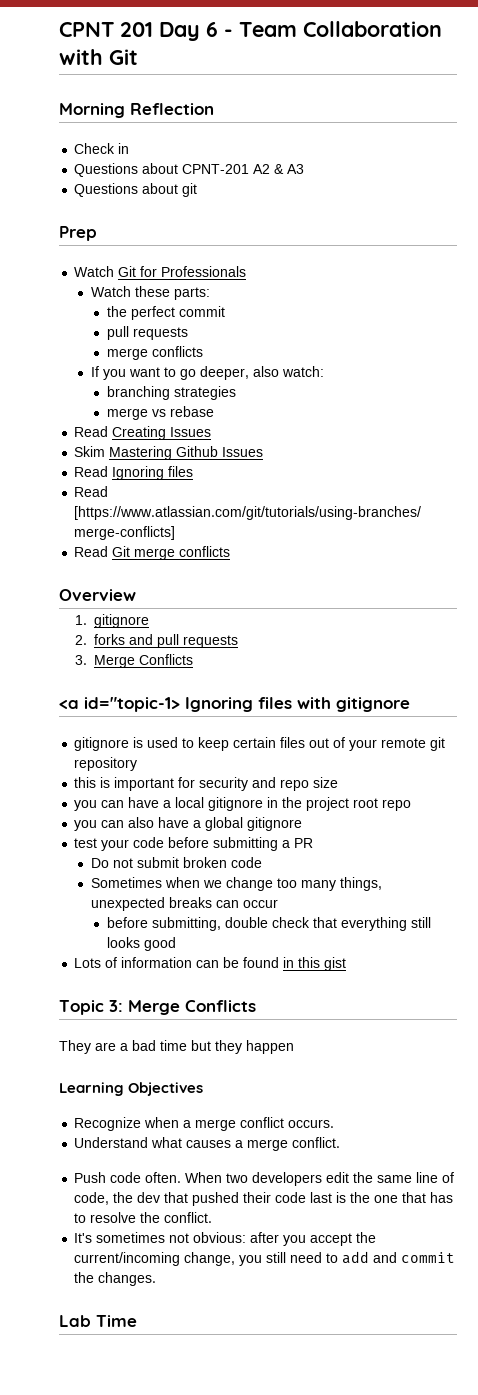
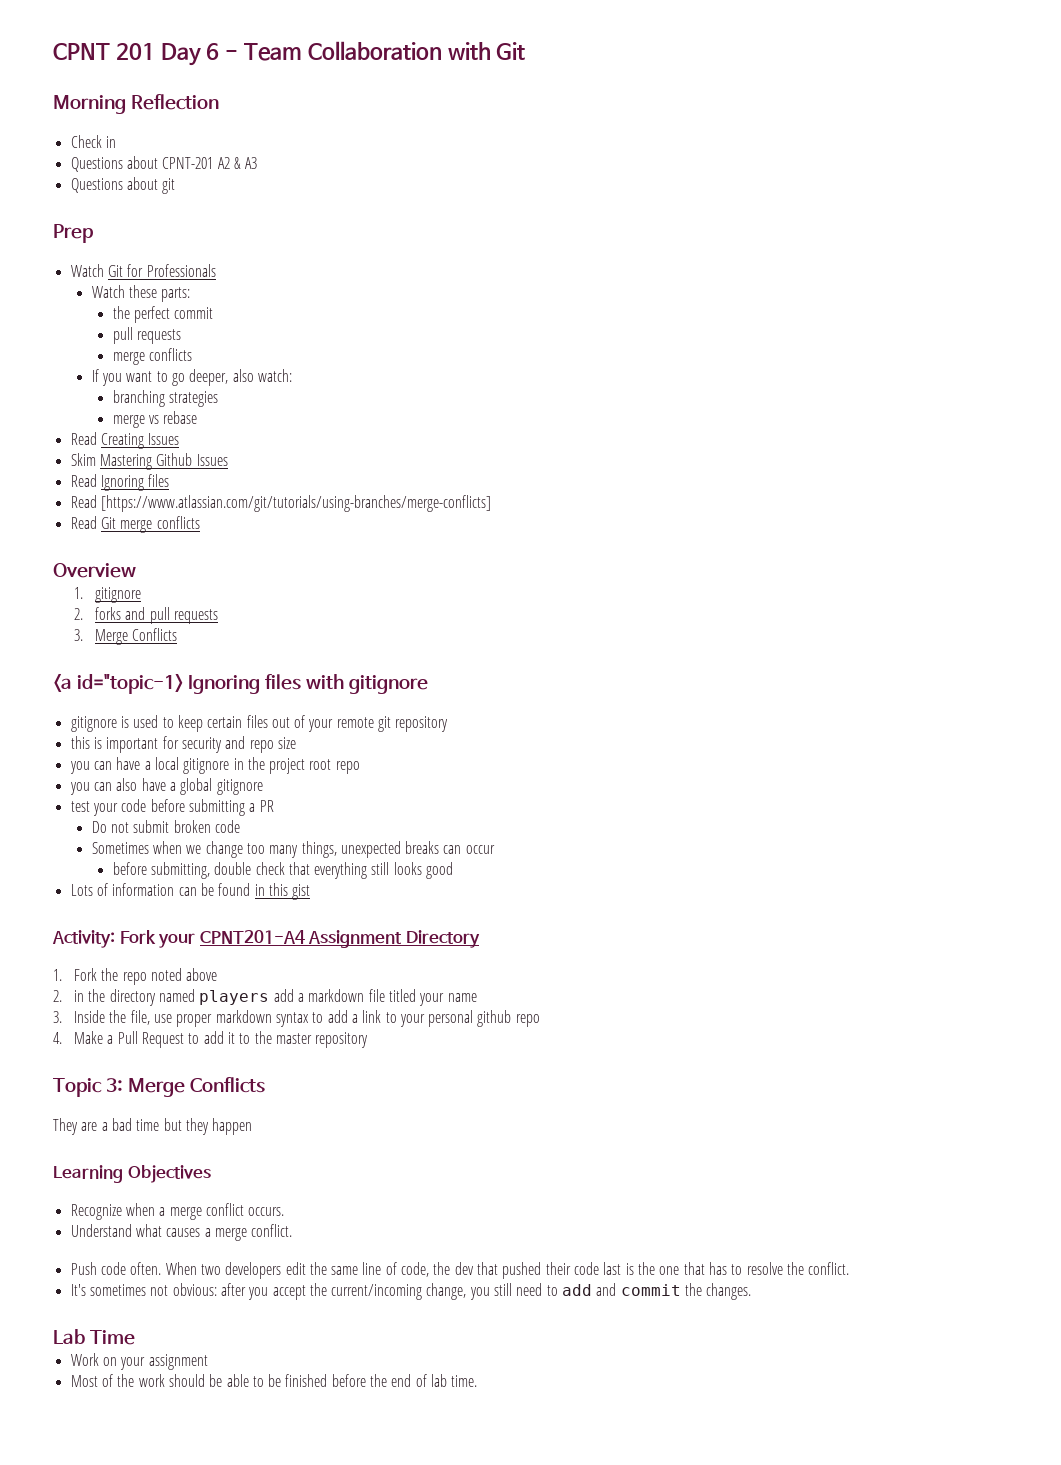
+ Activity: Fork your CPNT201-A4 Assignment Directory
+ 1. Fork the repo noted above
+ 2. in the directory named players add a markdown file titled your name
+ 3. Inside the file, use proper markdown syntax to add a link to your personal github repo
+ 4. Make a Pull Request to add it to the master repository
+ Work on your assignment
+ Most of the work should be able to be finished before the end of lab time.

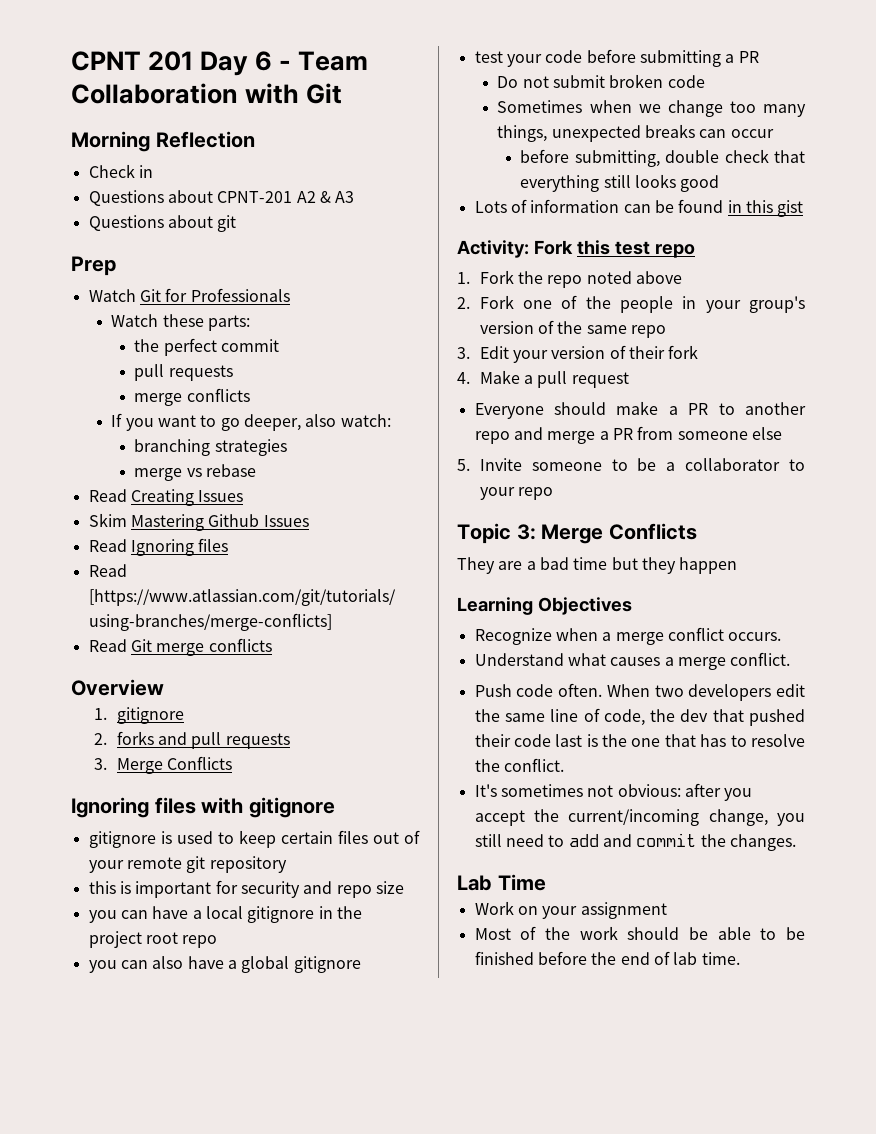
- <a id="topic-1> Ignoring files with gitignore
+ Ignoring files with gitignore
- Activity: Fork your CPNT201-A4 Assignment Directory
+ Activity: Fork this test repo
- 2. in the directory named players add a markdown file titled your name
- 3. Inside the file, use proper markdown syntax to add a link to your personal github repo
- 4. Make a Pull Request to add it to the master repository
+ 2. Fork one of the people in your group's version of the same repo
+ 3. Edit your version of their fork
+ 4. Make a pull request
+ Everyone should make a PR to another repo and merge a PR from someone else
+ 5. Invite someone to be a collaborator to your repo

